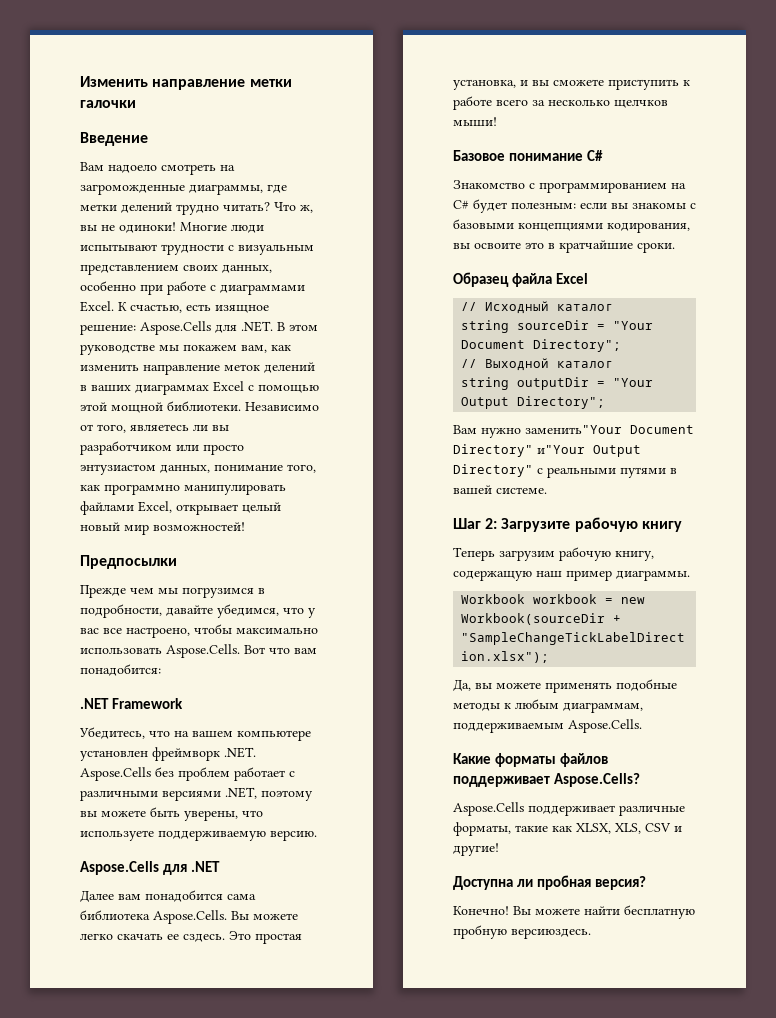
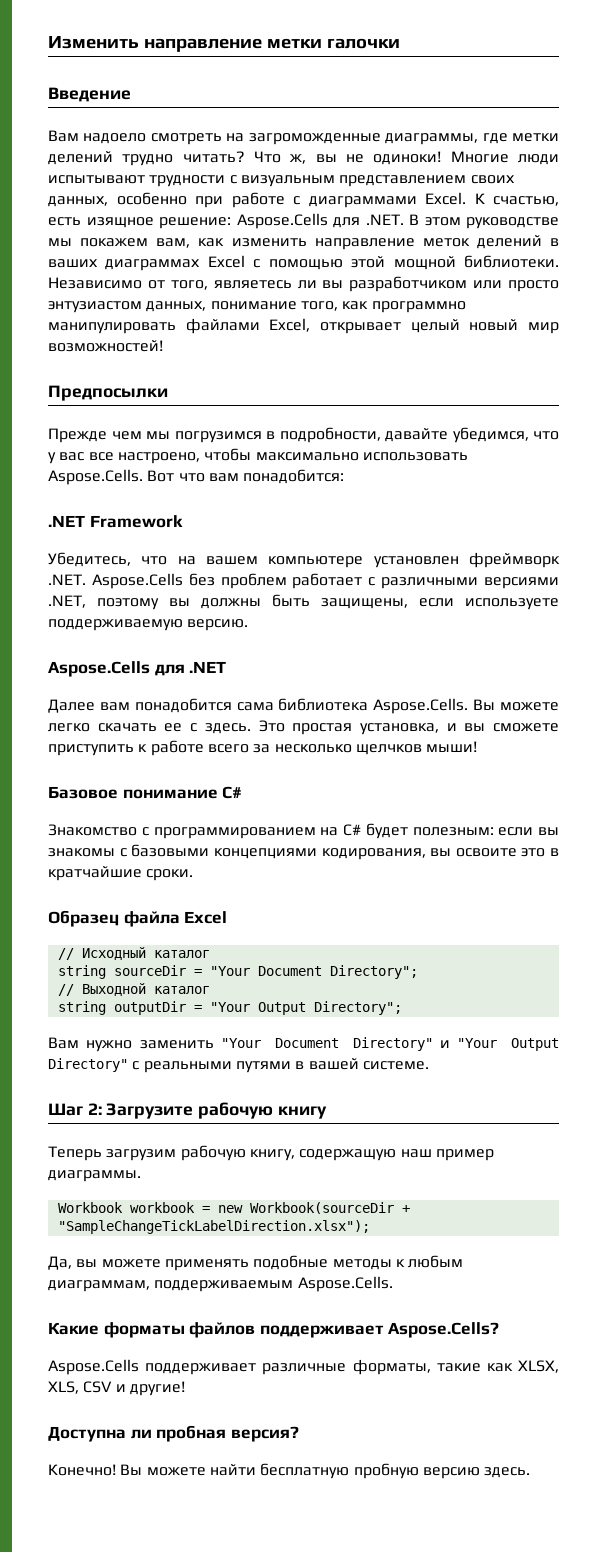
- Убедитесь, что на вашем компьютере установлен фреймворк .NET. Aspose.Cells без проблем работает с различными версиями .NET, поэтому вы можете быть уверены, что используете поддерживаемую версию.
+ Убедитесь, что на вашем компьютере установлен фреймворк .NET. Aspose.Cells без проблем работает с различными версиями .NET, поэтому вы должны быть защищены, если используете поддерживаемую версию.
- Далее вам понадобится сама библиотека Aspose.Cells. Вы можете легко скачать ее сздесь.
+ Далее вам понадобится сама библиотека Aspose.Cells. Вы можете легко скачать ее с здесь.
- Вам нужно заменить"Your Document Directory" и"Your Output Directory" с реальными путями в вашей системе.
+ Вам нужно заменить "Your Document Directory" и "Your Output Directory" с реальными путями в вашей системе.
- Вы можете найти бесплатную пробную версиюздесь.
+ Вы можете найти бесплатную пробную версию здесь.

